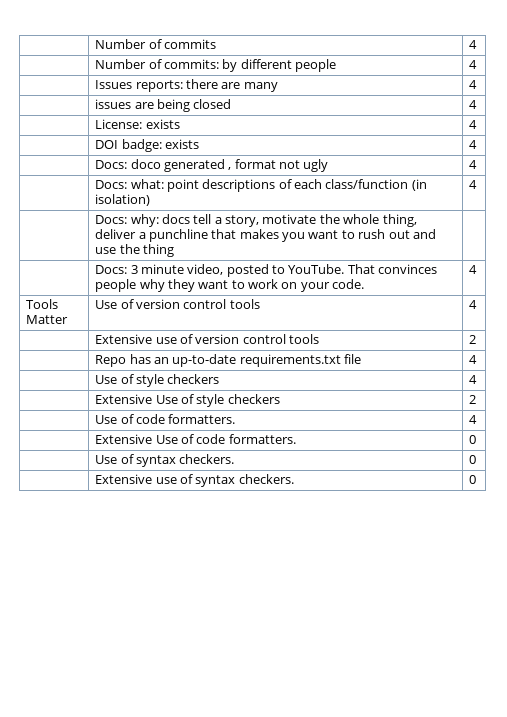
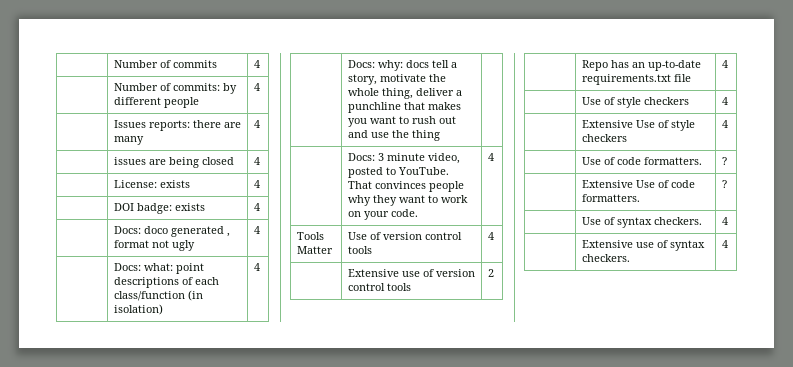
- | Extensive Use of style checkers | 2
- | Use of code formatters. | 4
+ | Extensive Use of style checkers | 4
+ | Use of code formatters. | ?
- | Extensive Use of code formatters. | 0
+ | Extensive Use of code formatters. | ?
- | Use of syntax checkers. | 0
+ | Use of syntax checkers. | 4
- | Extensive use of syntax checkers. | 0
+ | Extensive use of syntax checkers. | 4

